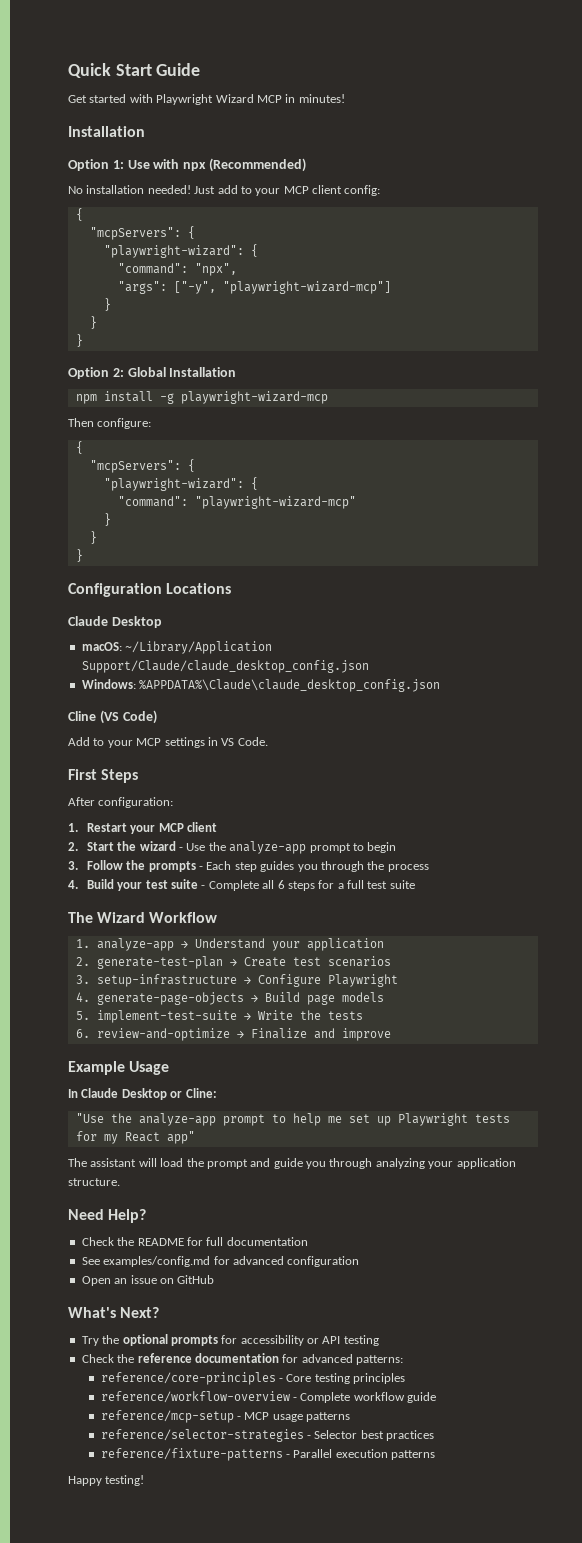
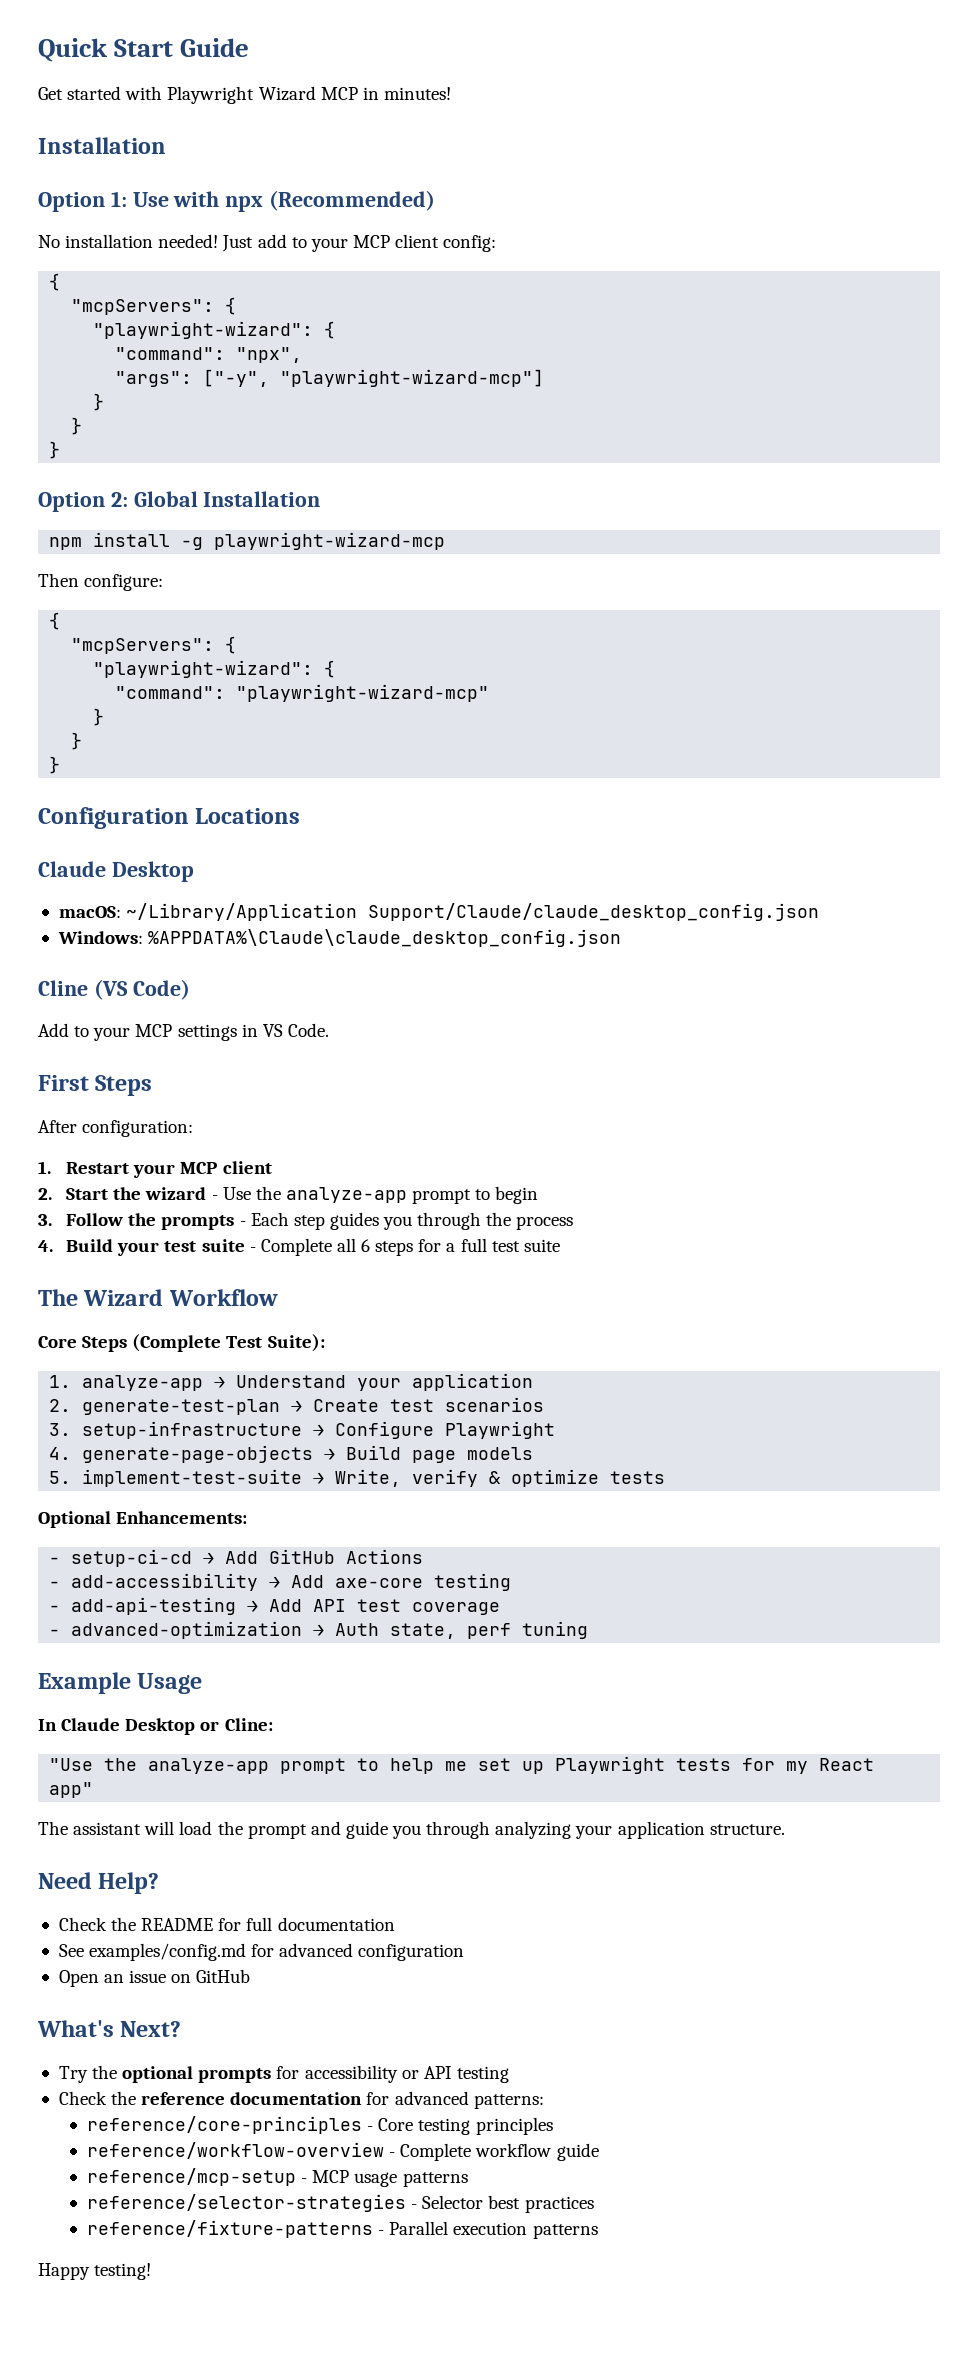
+ Core Steps (Complete Test Suite):
- 5. implement-test-suite → Write the tests
- 6. review-and-optimize → Finalize and improve
+ 5. implement-test-suite → Write, verify & optimize tests
+ Optional Enhancements:
+ - setup-ci-cd → Add GitHub Actions
+ - add-accessibility → Add axe-core testing
+ - add-api-testing → Add API test coverage
+ - advanced-optimization → Auth state, perf tuning

